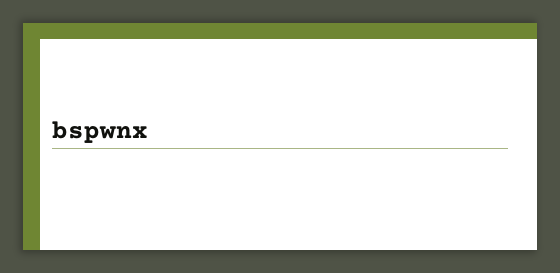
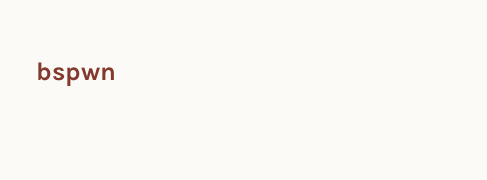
- bspwnx
+ bspwn

